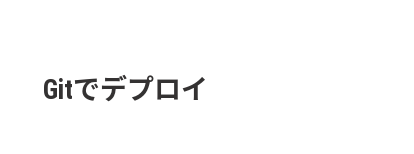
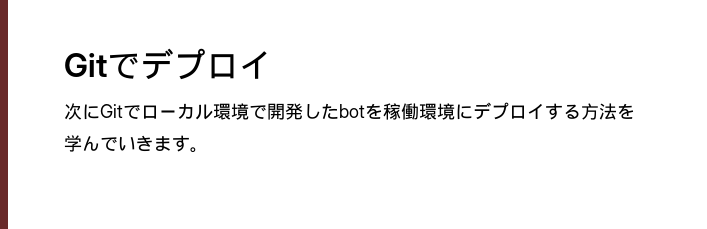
+ 次にGitでローカル環境で開発したbotを稼働環境にデプロイする方法を学んでいきます。

